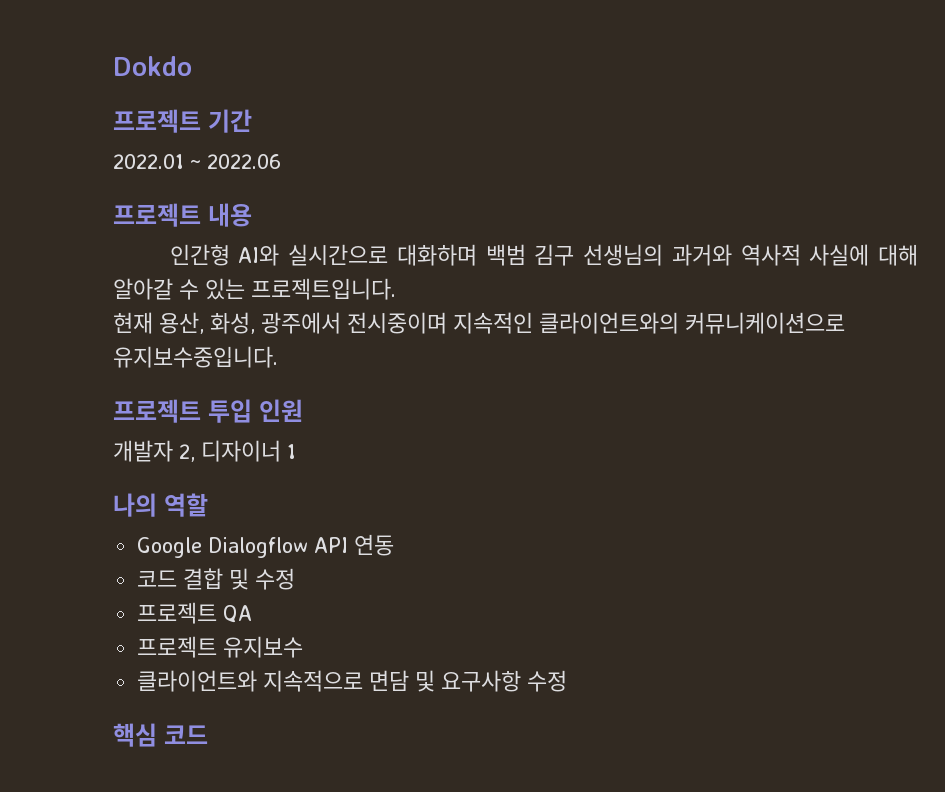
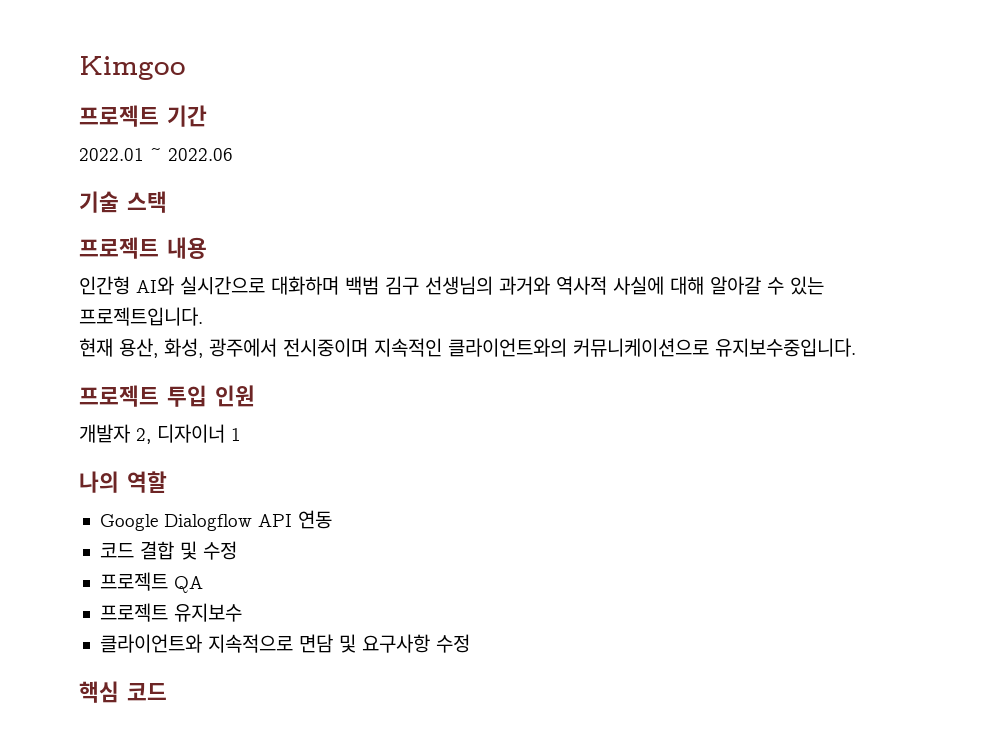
- Dokdo
+ Kimgoo
+ 기술 스택

